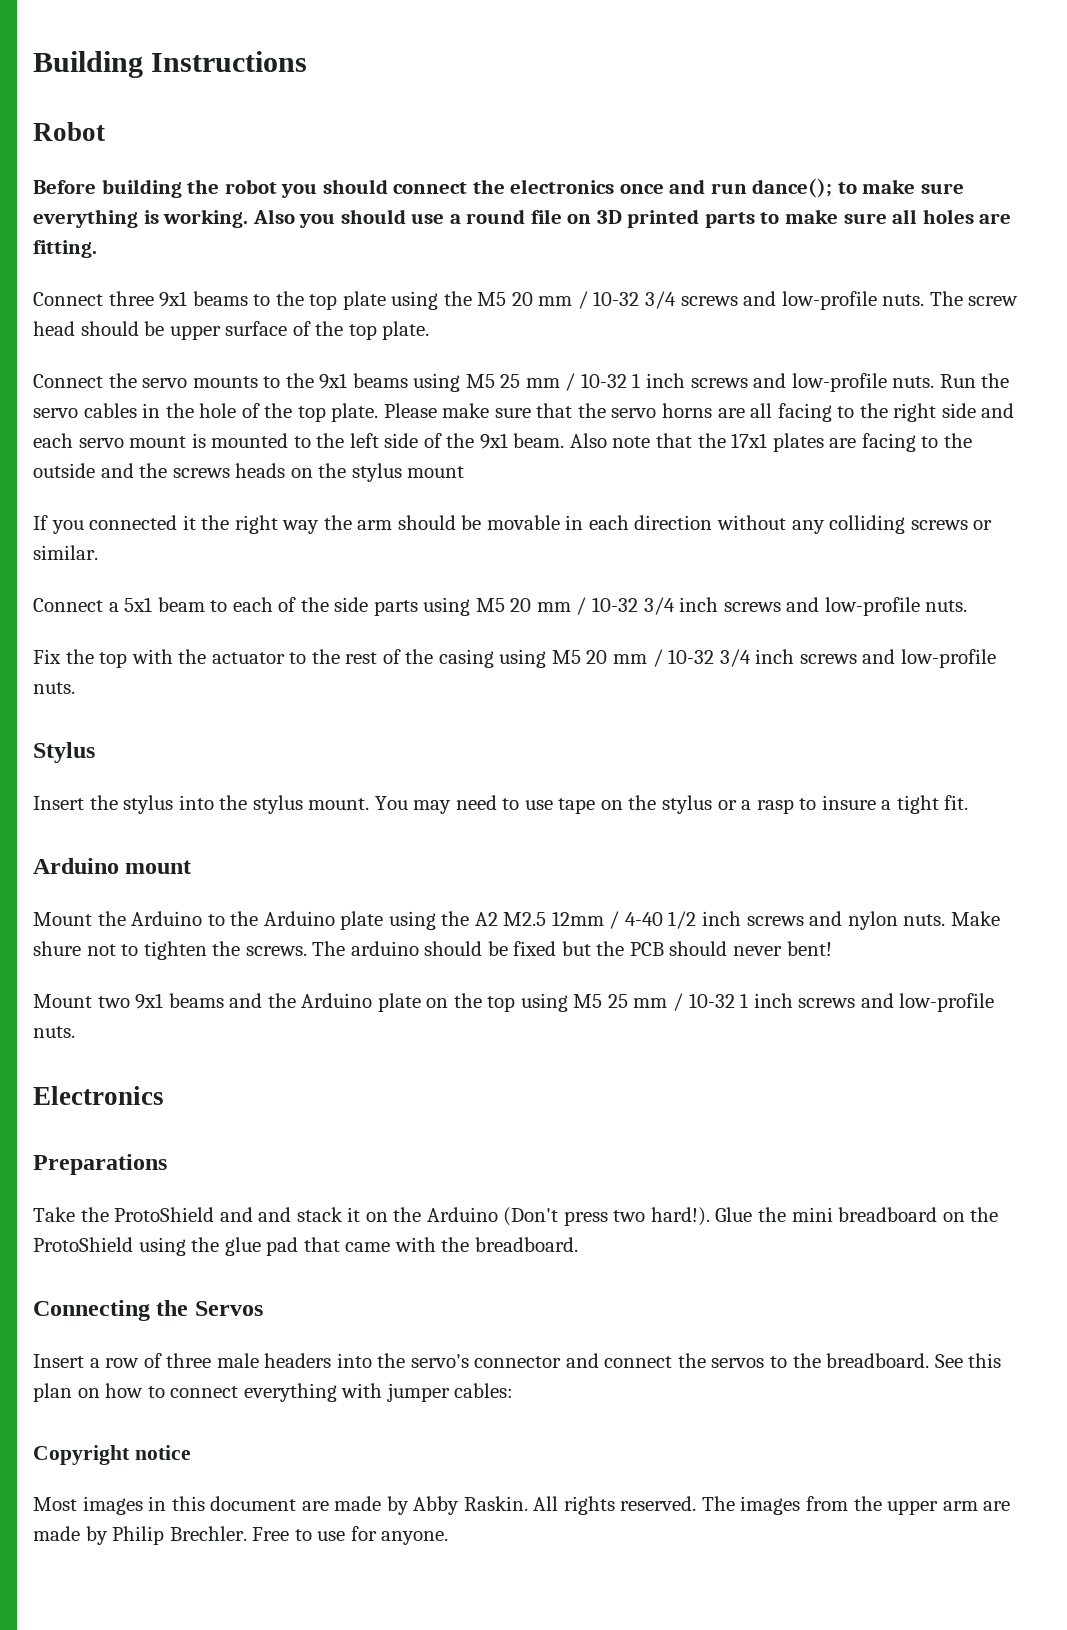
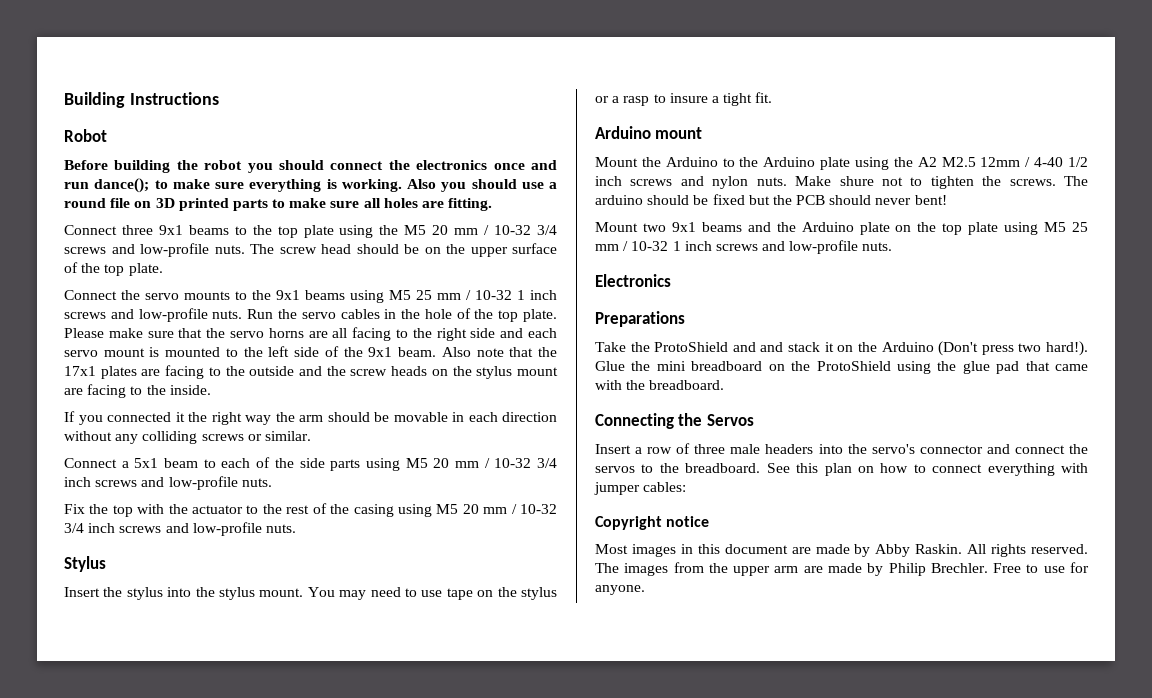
- The screw head should be upper surface of the top plate.
+ The screw head should be on the upper surface of the top plate.
- Also note that the 17x1 plates are facing to the outside and the screws heads on the stylus mount
+ Also note that the 17x1 plates are facing to the outside and the screw heads on the stylus mount are facing to the inside.
- Mount two 9x1 beams and the Arduino plate on the top using M5 25 mm / 10-32 1 inch screws and low-profile nuts.
+ Mount two 9x1 beams and the Arduino plate on the top plate using M5 25 mm / 10-32 1 inch screws and low-profile nuts.

